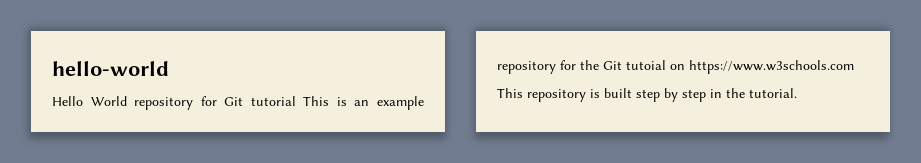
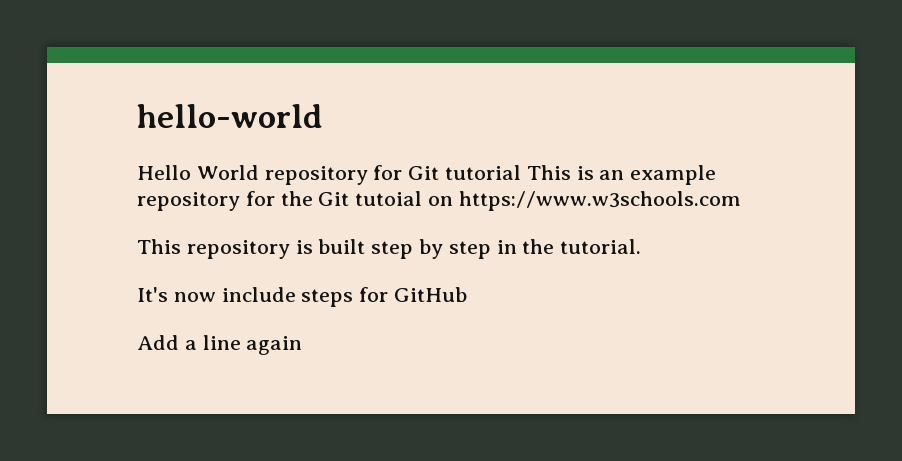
+ It's now include steps for GitHub
+ Add a line again

